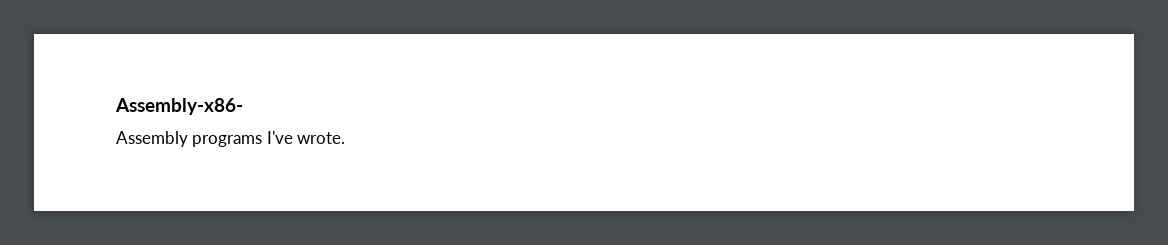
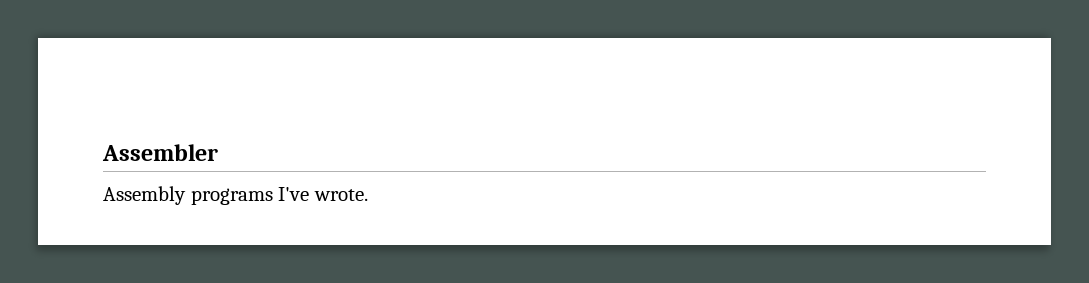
- Assembly-x86-
+ Assembler

